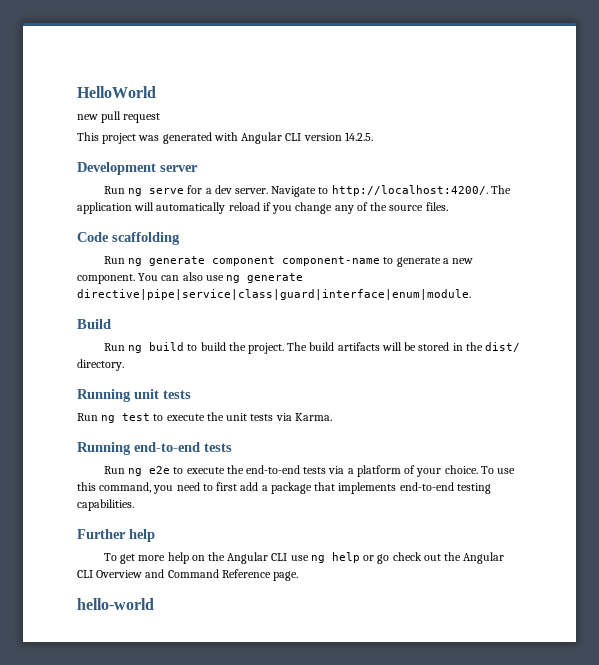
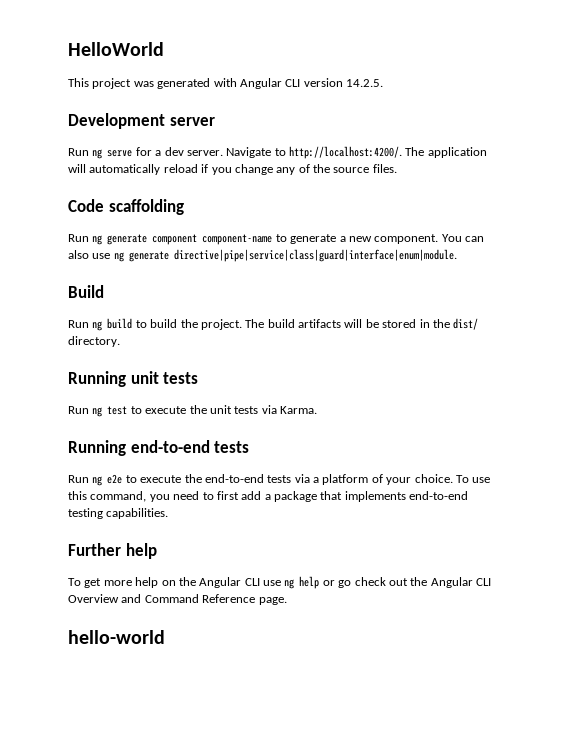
- new pull request

